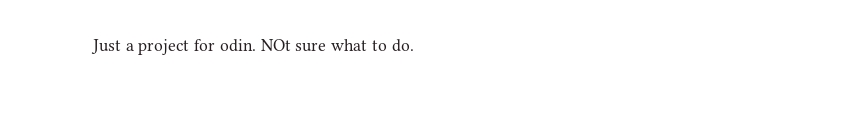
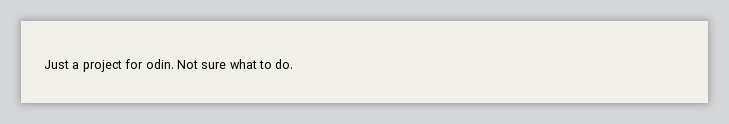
- NOt sure what to do.
+ Not sure what to do.

